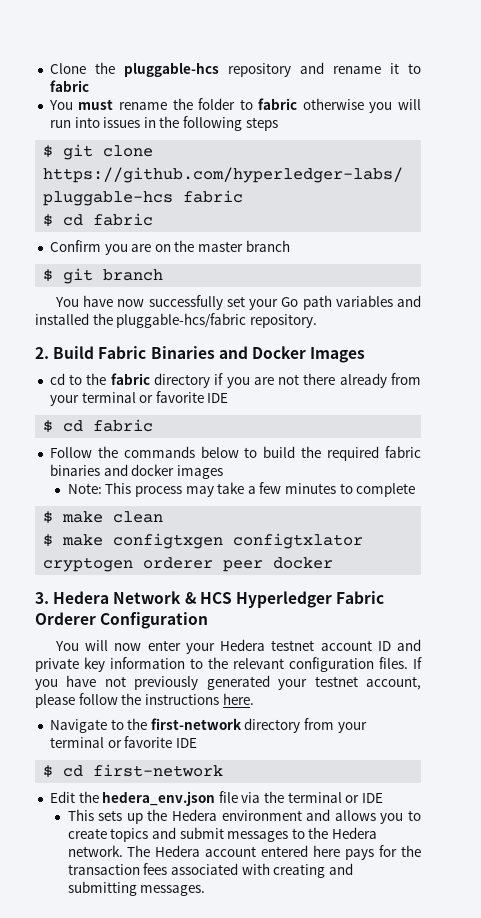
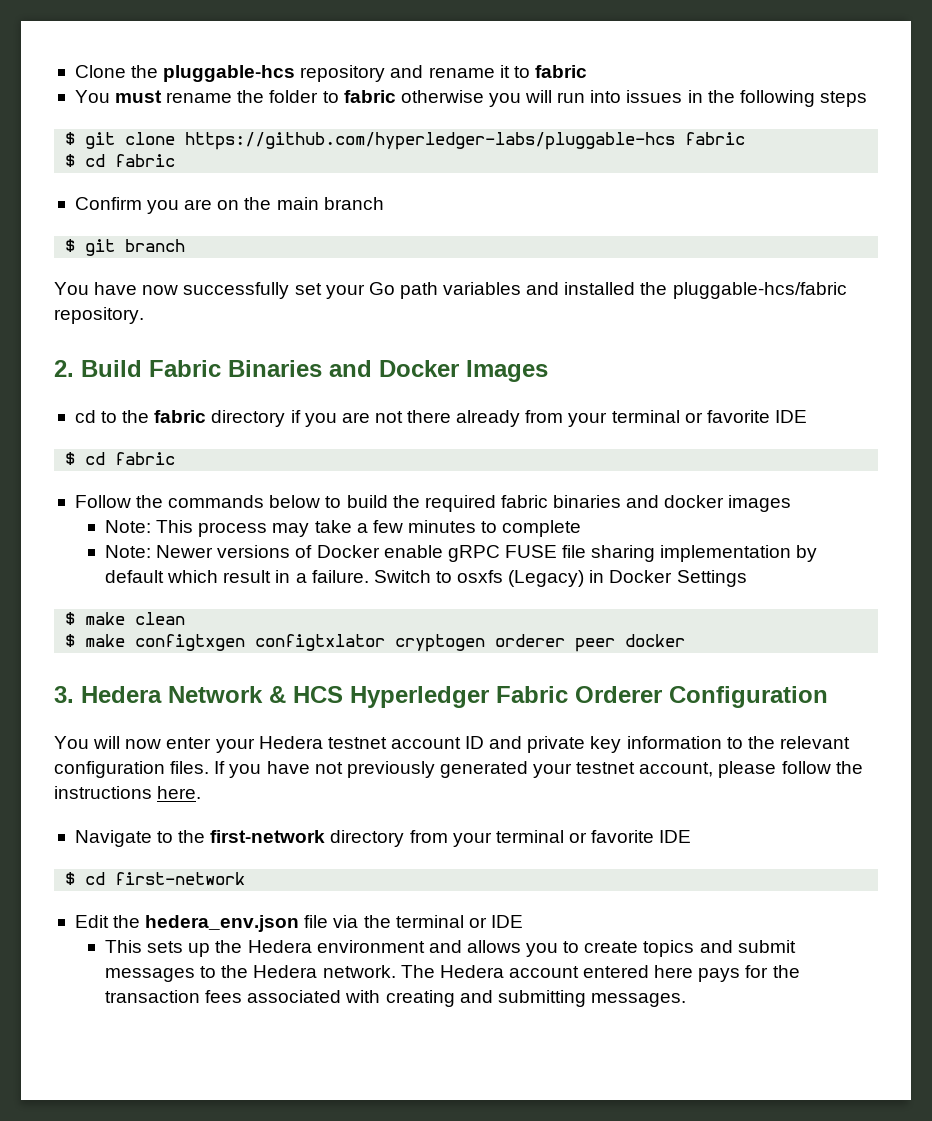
- Confirm you are on the master branch
+ Confirm you are on the main branch
+ Note: Newer versions of Docker enable gRPC FUSE file sharing implementation by default which result in a failure. Switch to osxfs (Legacy) in Docker Settings

